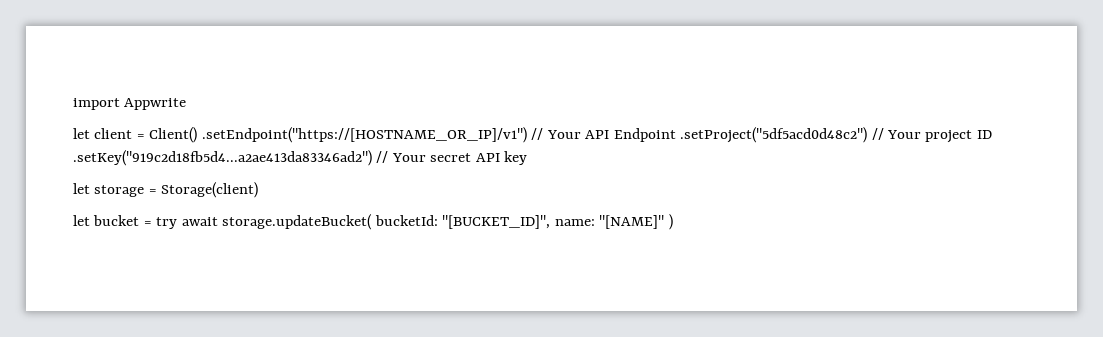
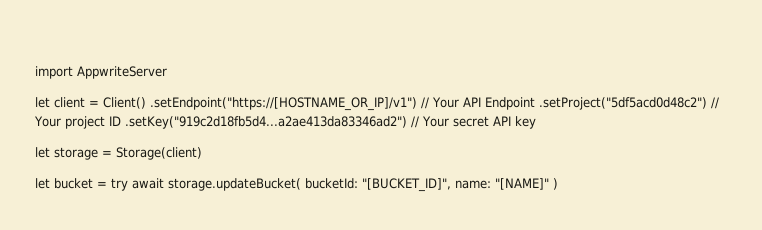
- import Appwrite
+ import AppwriteServer

